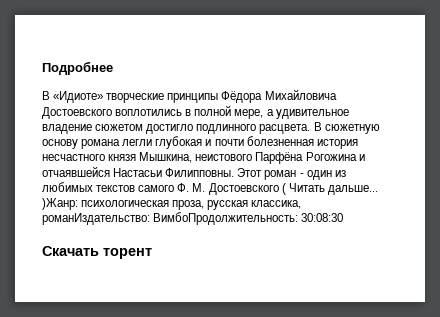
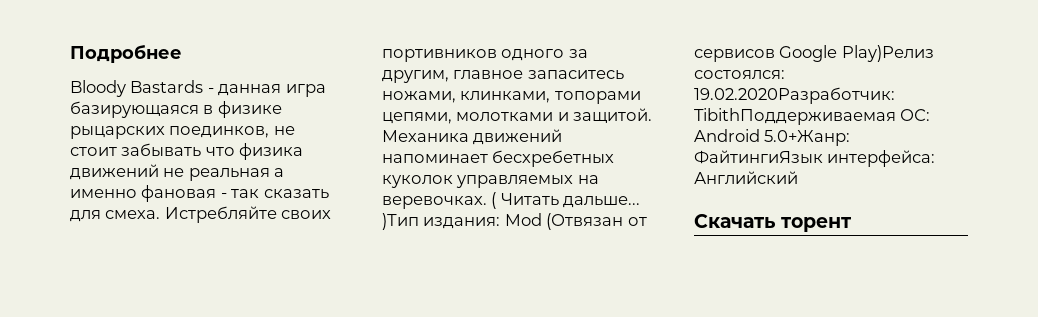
- В «Идиоте» творческие принципы Фёдора Михайловича Достоевского воплотились в полной мере, а удивительное владение сюжетом достигло подлинного расцвета. В сюжетную основу романа легли глубокая и почти болезненная история несчастного князя Мышкина, неистового Парфёна Рогожина и отчаявшейся Настасьи Филипповны. Этот роман - один из любимых текстов самого Ф. М. Достоевского ( Читать дальше... )Жанр: психологическая проза, русская классика, романИздательство: ВимбоПродолжительность: 30:08:30
+ Bloody Bastards - данная игра базирующаяся в физике рыцарских поединков, не стоит забывать что физика движений не реальная а именно фановая - так сказать для смеха. Истребляйте своих портивников одного за другим, главное запаситесь ножами, клинками, топорами цепями, молотками и защитой. Механика движений напоминает бесхребетных куколок управляемых на веревочках. ( Читать дальше... )Тип издания: Mod (Отвязан от сервисов Google Play)Релиз состоялся: 19.02.2020Разработчик: TibithПоддерживаемая ОС: Android 5.0+Жанр: ФайтингиЯзык интерфейса: Английский

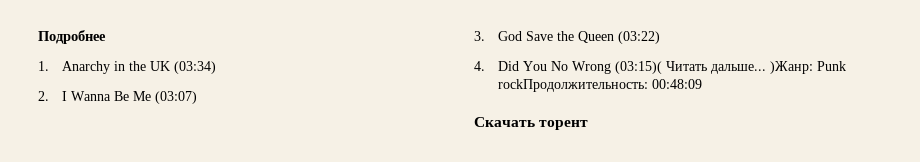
- Bloody Bastards - данная игра базирующаяся в физике рыцарских поединков, не стоит забывать что физика движений не реальная а именно фановая - так сказать для смеха. Истребляйте своих портивников одного за другим, главное запаситесь ножами, клинками, топорами цепями, молотками и защитой. Механика движений напоминает бесхребетных куколок управляемых на веревочках. ( Читать дальше... )Тип издания: Mod (Отвязан от сервисов Google Play)Релиз состоялся: 19.02.2020Разработчик: TibithПоддерживаемая ОС: Android 5.0+Жанр: ФайтингиЯзык интерфейса: Английский
+ 1. Anarchy in the UK (03:34)
+ 2. I Wanna Be Me (03:07)
+ 3. God Save the Queen (03:22)
+ 4. Did You No Wrong (03:15)( Читать дальше... )Жанр: Punk rockПродолжительность: 00:48:09

